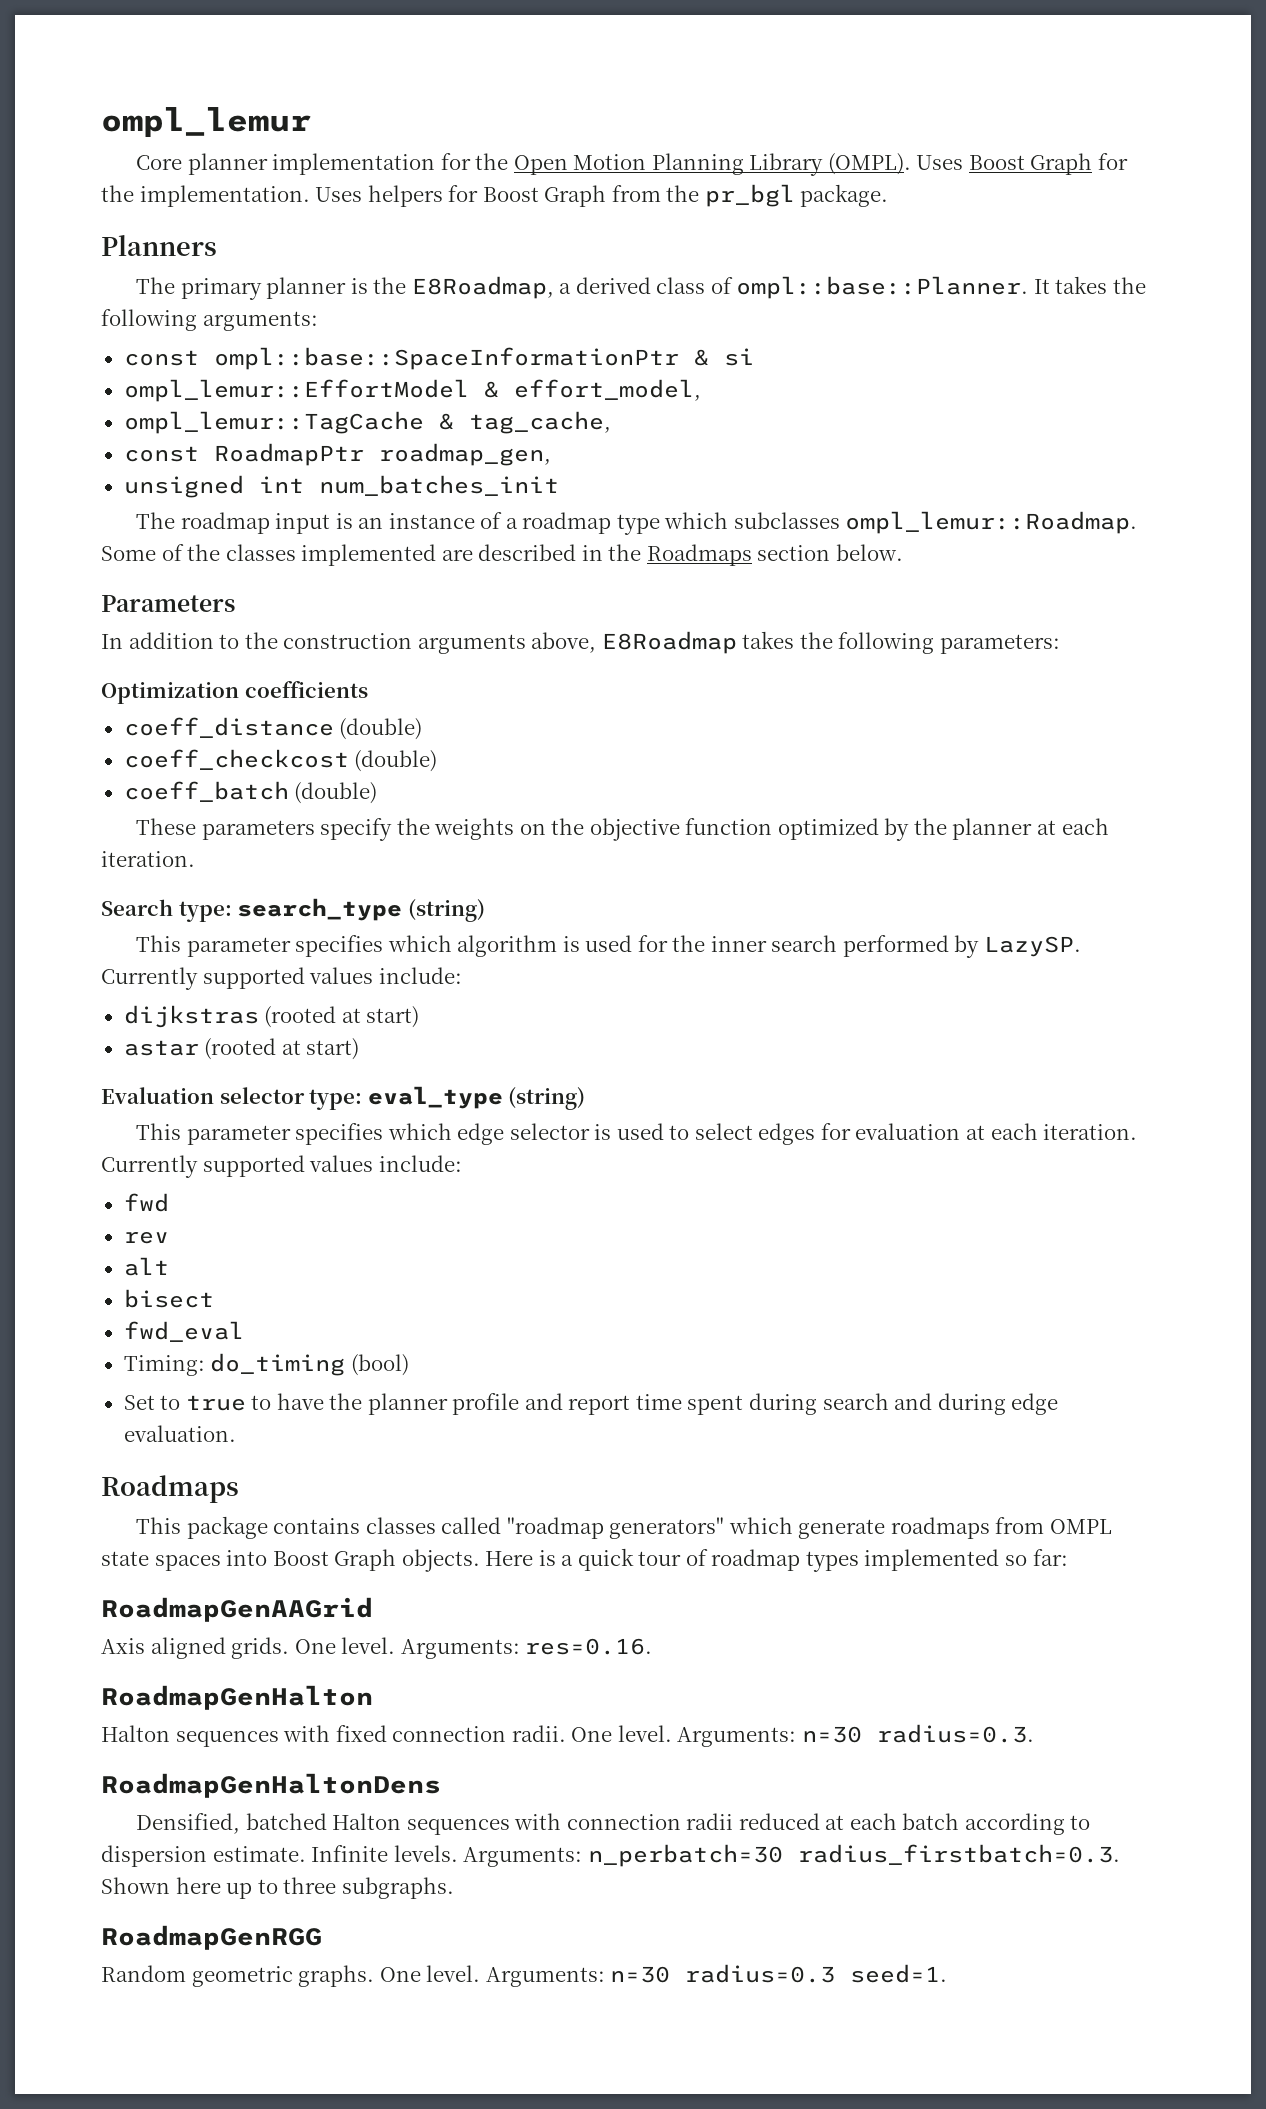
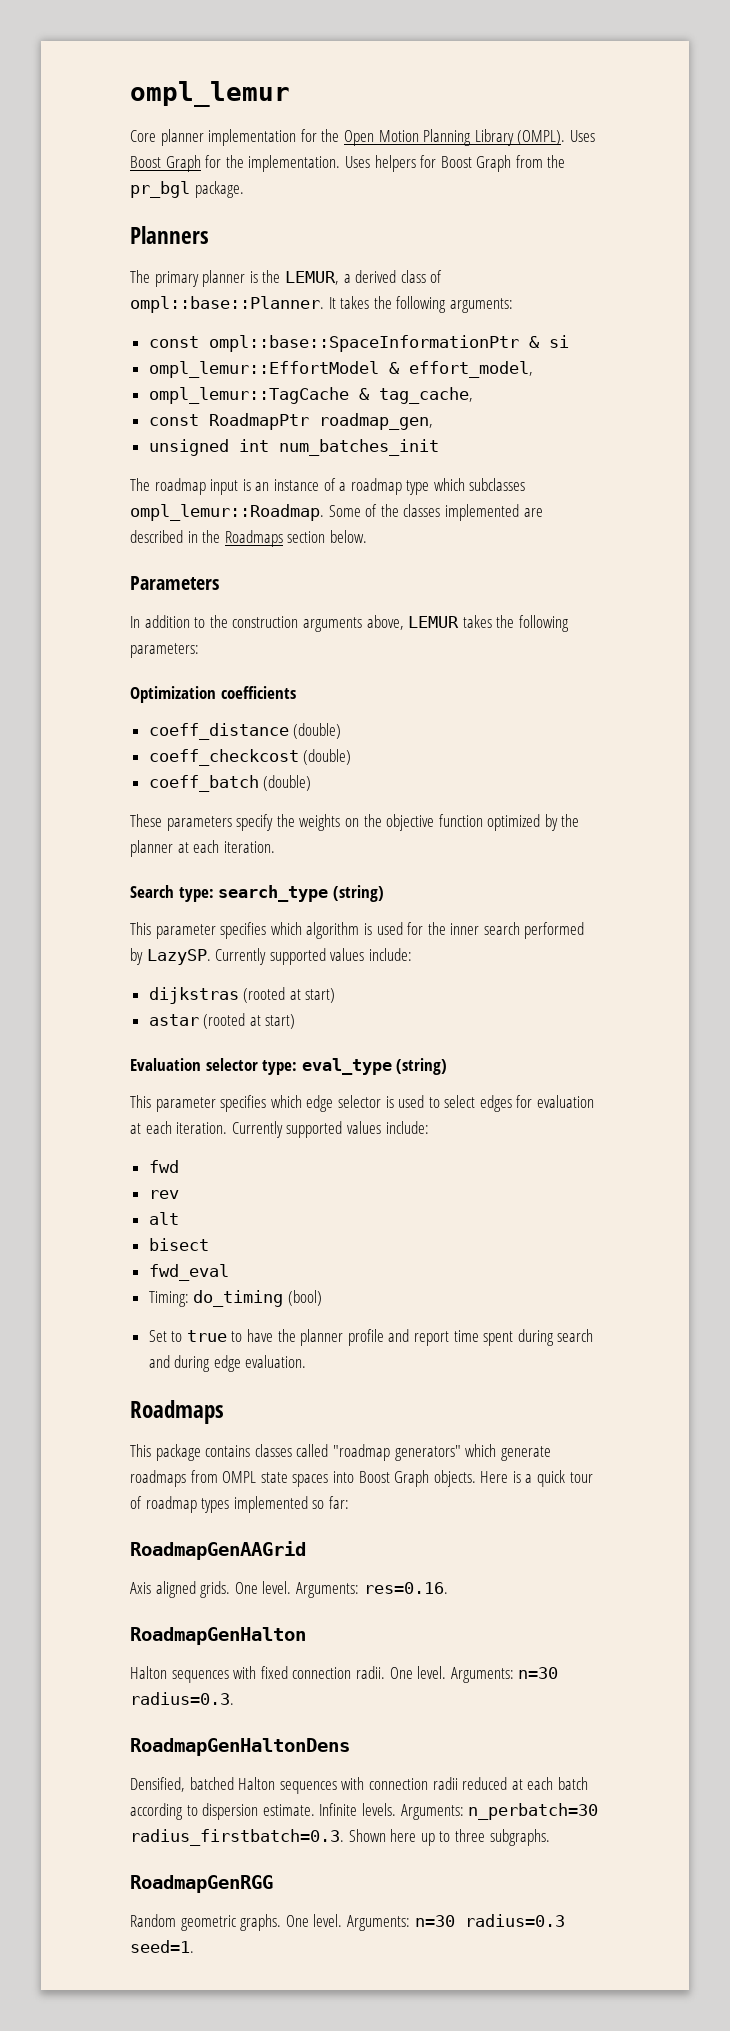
- The primary planner is the E8Roadmap, a derived class of ompl::base::Planner.
+ The primary planner is the LEMUR, a derived class of ompl::base::Planner.
- In addition to the construction arguments above, E8Roadmap takes the following parameters:
+ In addition to the construction arguments above, LEMUR takes the following parameters:

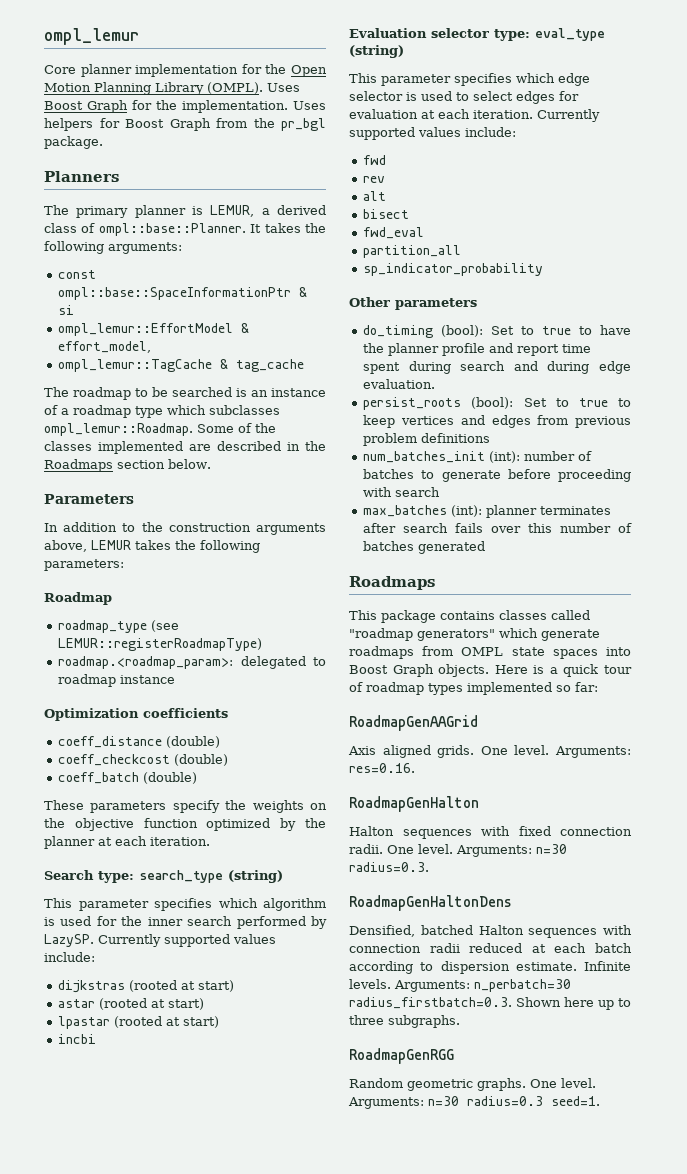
- The primary planner is the LEMUR, a derived class of ompl::base::Planner.
+ The primary planner is LEMUR, a derived class of ompl::base::Planner.
- ompl_lemur::TagCache & tag_cache,
- const RoadmapPtr roadmap_gen,
- unsigned int num_batches_init
+ ompl_lemur::TagCache & tag_cache
- The roadmap input is an instance of a roadmap type which subclasses ompl_lemur::Roadmap.
+ The roadmap to be searched is an instance of a roadmap type which subclasses ompl_lemur::Roadmap.
+ Roadmap
+ roadmap_type (see LEMUR::registerRoadmapType)
+ roadmap.<roadmap_param>: delegated to roadmap instance
+ lpastar (rooted at start)
+ incbi
- Timing: do_timing (bool)
- Set to true to have the planner profile and report time spent during search and during edge evaluation.
+ partition_all
+ sp_indicator_probability
+ Other parameters
+ do_timing (bool): Set to true to have the planner profile and report time spent during search and during edge evaluation.
+ persist_roots (bool): Set to true to keep vertices and edges from previous problem definitions
+ num_batches_init (int): number of batches to generate before proceeding with search
+ max_batches (int): planner terminates after search fails over this number of batches generated

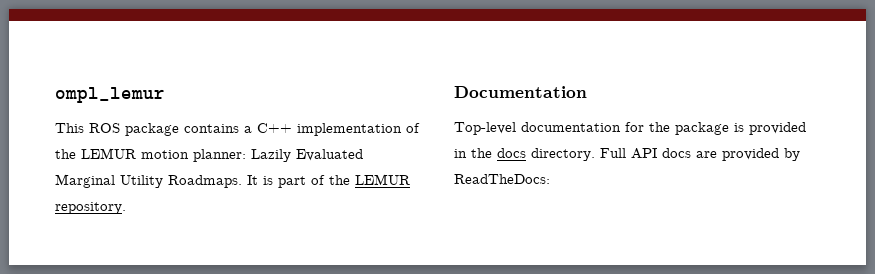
- Core planner implementation for the Open Motion Planning Library (OMPL). Uses Boost Graph for the implementation. Uses helpers for Boost Graph from the pr_bgl package.
- Planners
- The primary planner is LEMUR, a derived class of ompl::base::Planner. It takes the following arguments:
- const ompl::base::SpaceInformationPtr & si
- ompl_lemur::EffortModel & effort_model,
- ompl_lemur::TagCache & tag_cache
- The roadmap to be searched is an instance of a roadmap type which subclasses ompl_lemur::Roadmap. Some of the classes implemented are described in the Roadmaps section below.
- Parameters
- In addition to the construction arguments above, LEMUR takes the following parameters:
- Roadmap
- roadmap_type (see LEMUR::registerRoadmapType)
- roadmap.<roadmap_param>: delegated to roadmap instance
- Optimization coefficients
- coeff_distance (double)
- coeff_checkcost (double)
- coeff_batch (double)
- These parameters specify the weights on the objective function optimized by the planner at each iteration.
- Search type: search_type (string)
- This parameter specifies which algorithm is used for the inner search performed by LazySP. Currently supported values include:
- dijkstras (rooted at start)
- astar (rooted at start)
- lpastar (rooted at start)
- incbi
- Evaluation selector type: eval_type (string)
- This parameter specifies which edge selector is used to select edges for evaluation at each iteration. Currently supported values include:
- fwd
- rev
- alt
- bisect
- fwd_eval
- partition_all
- sp_indicator_probability
- Other parameters
- do_timing (bool): Set to true to have the planner profile and report time spent during search and during edge evaluation.
- persist_roots (bool): Set to true to keep vertices and edges from previous problem definitions
- num_batches_init (int): number of batches to generate before proceeding with search
- max_batches (int): planner terminates after search fails over this number of batches generated
- Roadmaps
- This package contains classes called "roadmap generators" which generate roadmaps from OMPL state spaces into Boost Graph objects. Here is a quick tour of roadmap types implemented so far:
- RoadmapGenAAGrid
- Axis aligned grids. One level. Arguments: res=0.16.
- RoadmapGenHalton
- Halton sequences with fixed connection radii. One level. Arguments: n=30 radius=0.3.
- RoadmapGenHaltonDens
- Densified, batched Halton sequences with connection radii reduced at each batch according to dispersion estimate. Infinite levels. Arguments: n_perbatch=30 radius_firstbatch=0.3. Shown here up to three subgraphs.
- RoadmapGenRGG
- Random geometric graphs. One level. Arguments: n=30 radius=0.3 seed=1.
+ This ROS package contains a C++ implementation of the LEMUR motion planner: Lazily Evaluated Marginal Utility Roadmaps. It is part of the LEMUR repository.
+ Documentation
+ Top-level documentation for the package is provided in the docs directory. Full API docs are provided by ReadTheDocs:

